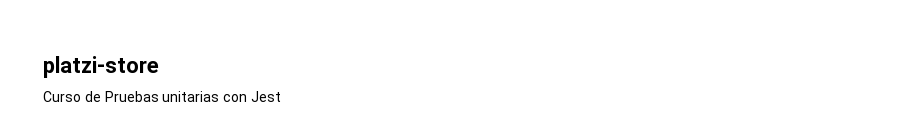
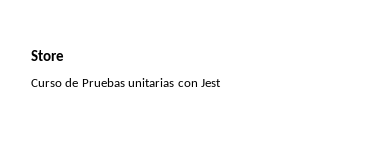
- platzi-store
+ Store

